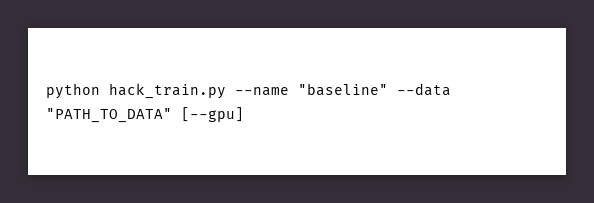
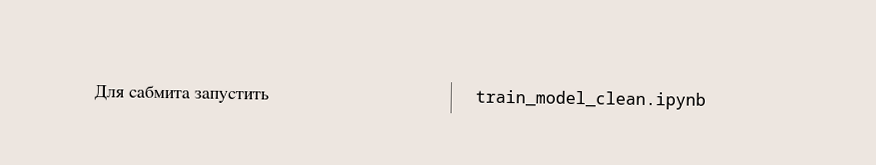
- python hack_train.py --name "baseline" --data "PATH_TO_DATA" [--gpu]
+ Для сабмита запустить train_model_clean.ipynb

